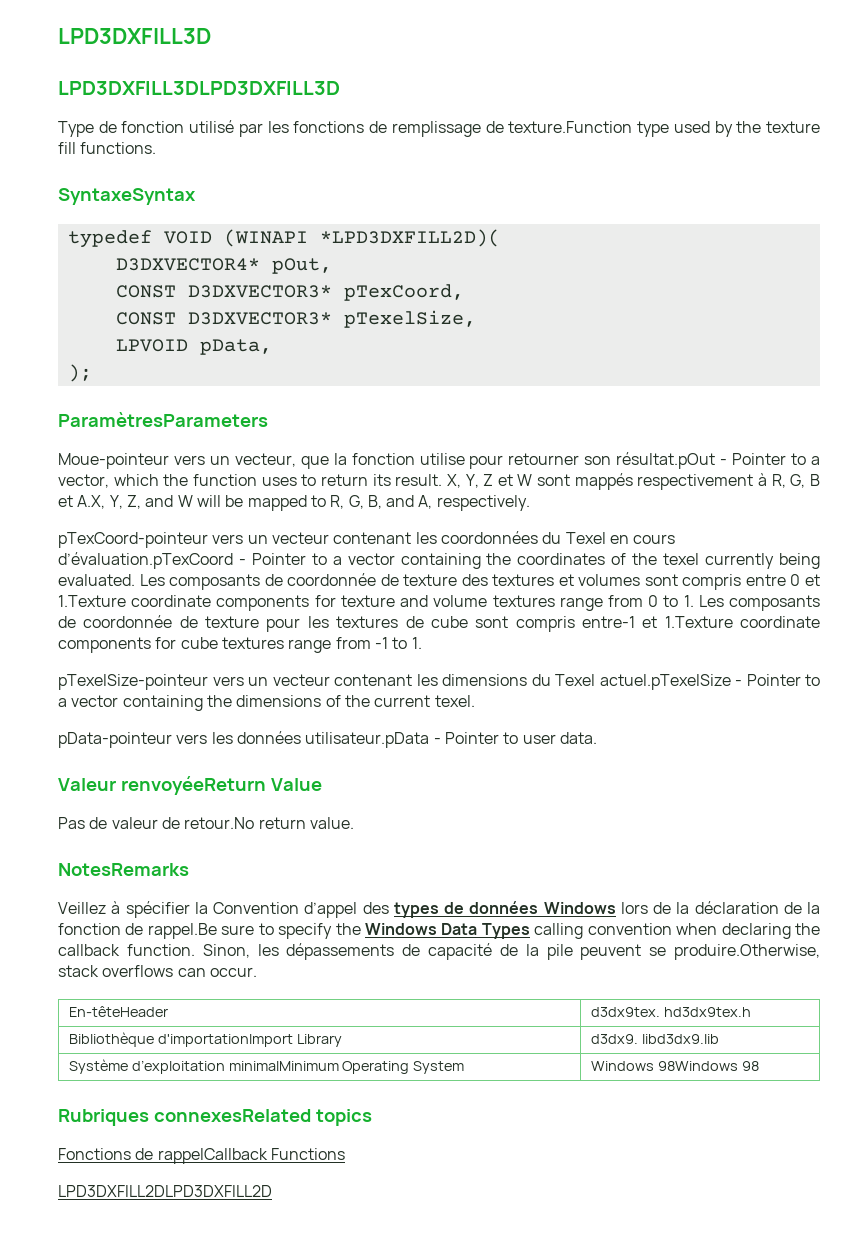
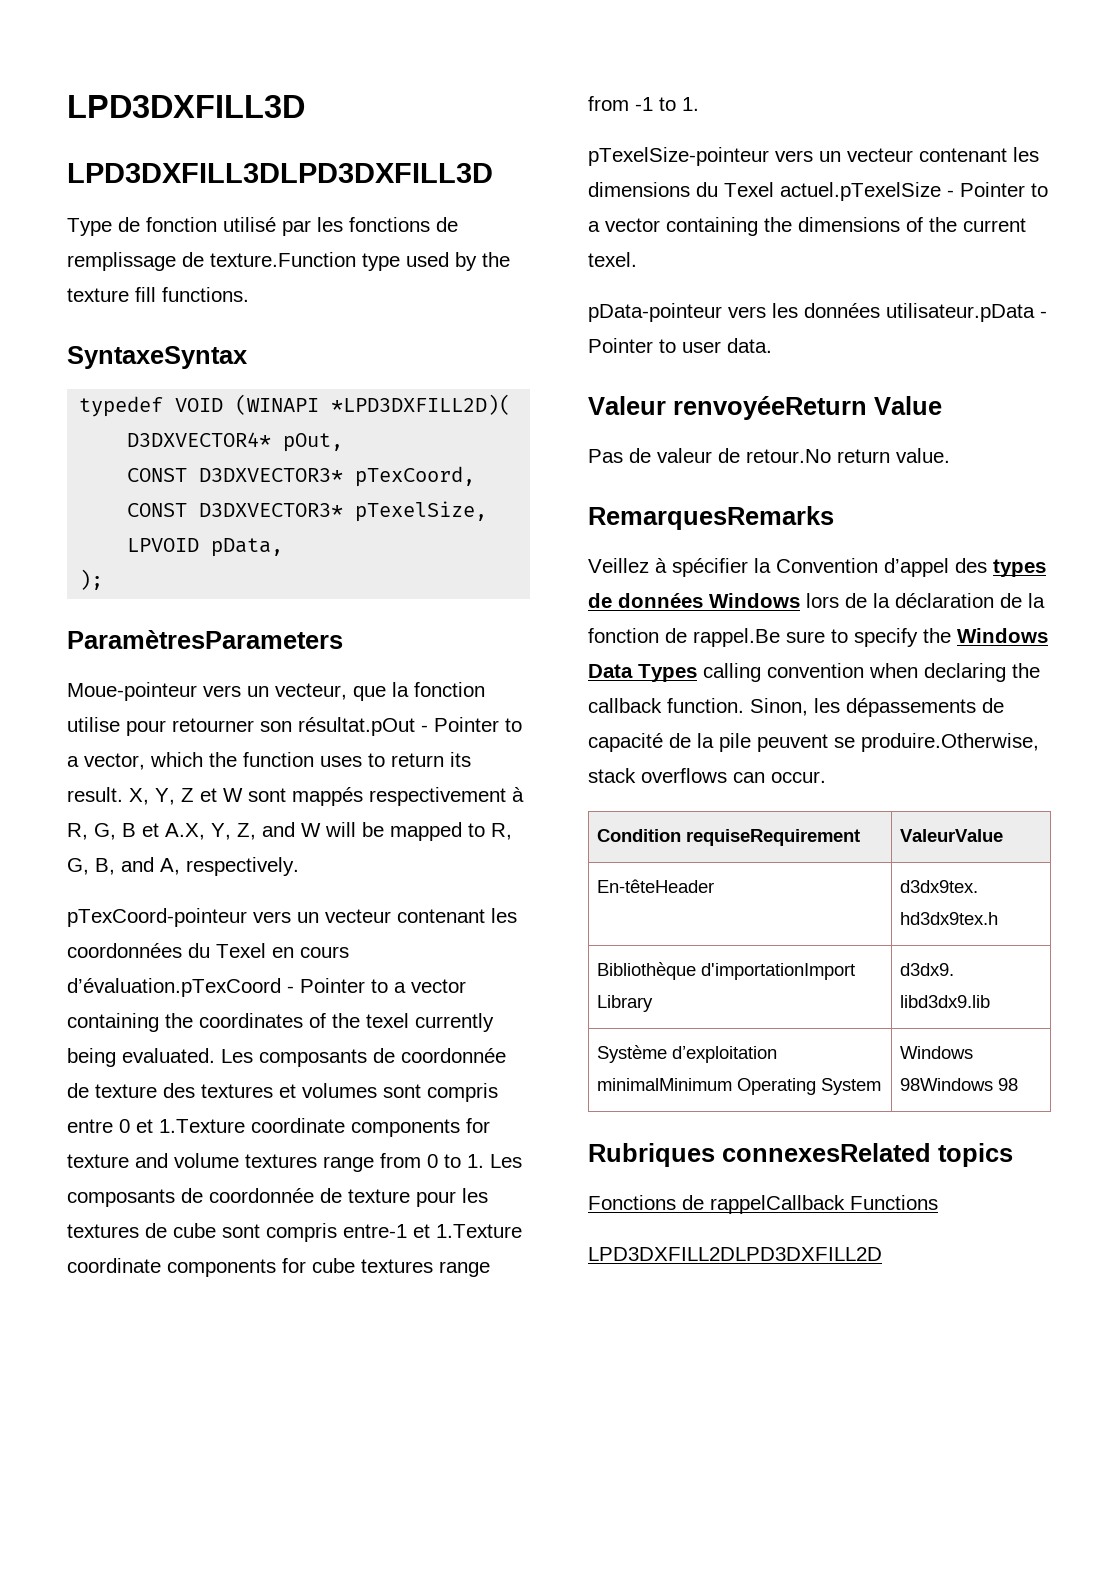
- NotesRemarks
+ RemarquesRemarks
+ Condition requiseRequirement | ValeurValue

